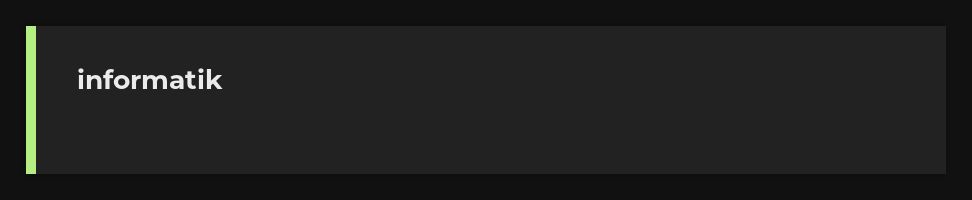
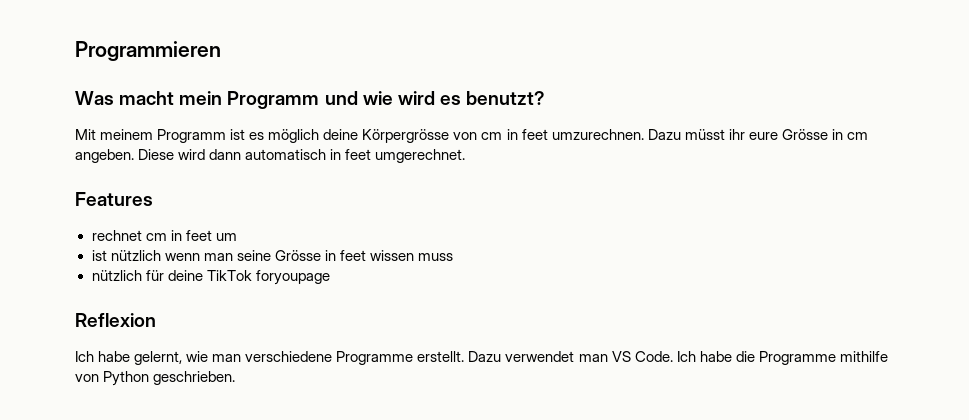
- informatik
+ Programmieren
+ Was macht mein Programm und wie wird es benutzt?
+ Mit meinem Programm ist es möglich deine Körpergrösse von cm in feet umzurechnen. Dazu müsst ihr eure Grösse in cm angeben. Diese wird dann automatisch in feet umgerechnet.
+ Features
+ rechnet cm in feet um
+ ist nützlich wenn man seine Grösse in feet wissen muss
+ nützlich für deine TikTok foryoupage
+ Reflexion
+ Ich habe gelernt, wie man verschiedene Programme erstellt. Dazu verwendet man VS Code. Ich habe die Programme mithilfe von Python geschrieben.

